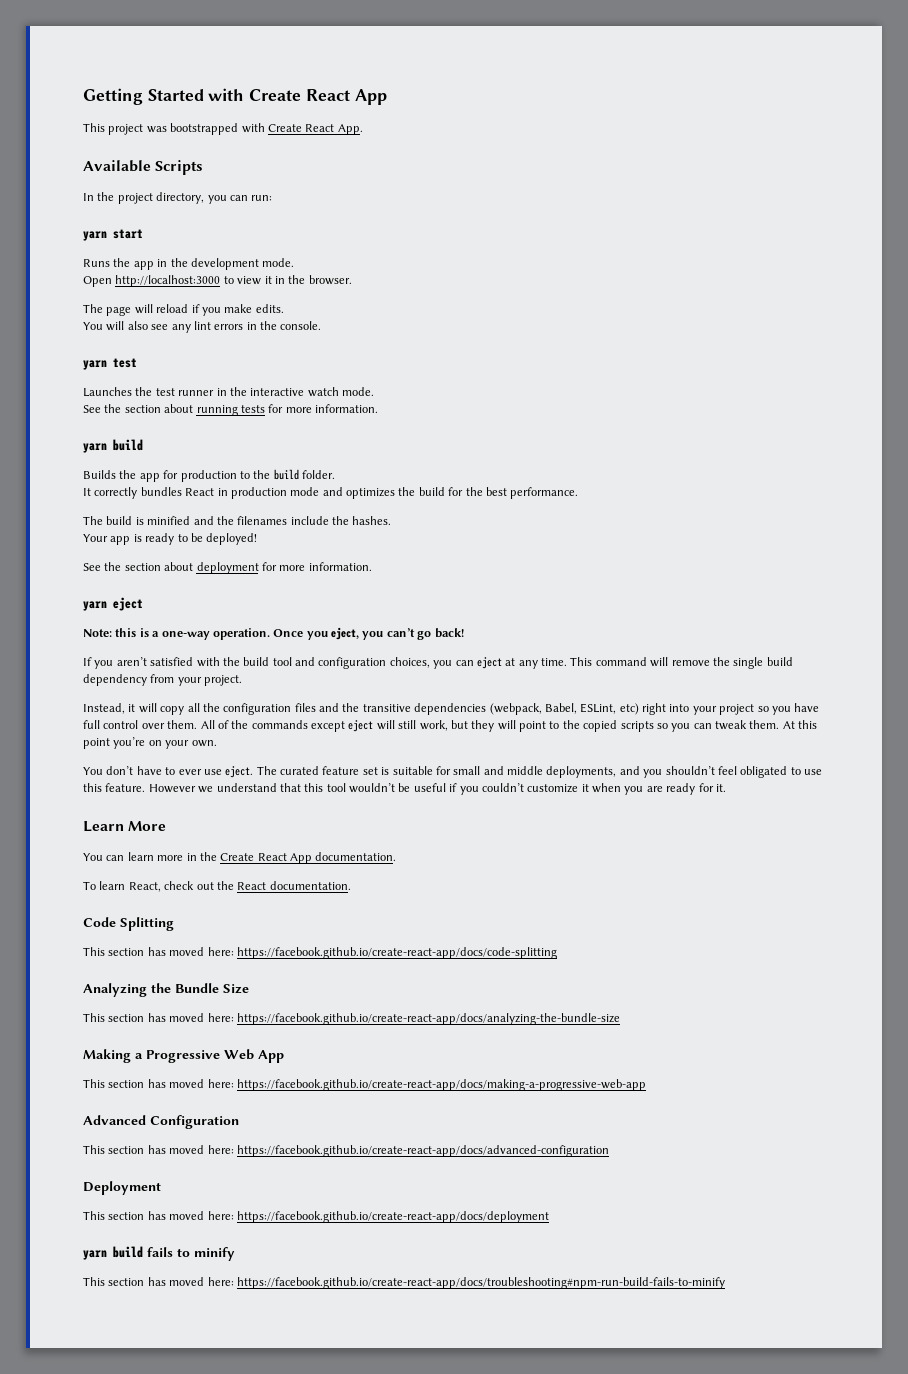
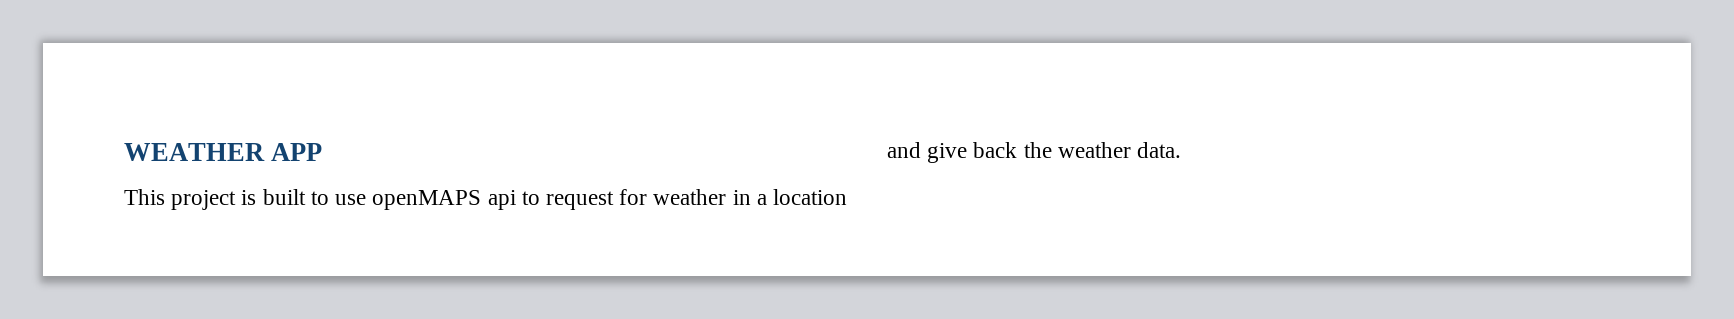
- Getting Started with Create React App
- This project was bootstrapped with Create React App.
- Available Scripts
- In the project directory, you can run:
- yarn start
- Runs the app in the development mode.
- Open http://localhost:3000 to view it in the browser.
- The page will reload if you make edits.
- You will also see any lint errors in the console.
- yarn test
- Launches the test runner in the interactive watch mode.
- See the section about running tests for more information.
- yarn build
- Builds the app for production to the build folder.
- It correctly bundles React in production mode and optimizes the build for the best performance.
- The build is minified and the filenames include the hashes.
- Your app is ready to be deployed!
- See the section about deployment for more information.
- yarn eject
- Note: this is a one-way operation. Once you eject, you can’t go back!
- If you aren’t satisfied with the build tool and configuration choices, you can eject at any time. This command will remove the single build dependency from your project.
- Instead, it will copy all the configuration files and the transitive dependencies (webpack, Babel, ESLint, etc) right into your project so you have full control over them. All of the commands except eject will still work, but they will point to the copied scripts so you can tweak them. At this point you’re on your own.
- You don’t have to ever use eject. The curated feature set is suitable for small and middle deployments, and you shouldn’t feel obligated to use this feature. However we understand that this tool wouldn’t be useful if you couldn’t customize it when you are ready for it.
- Learn More
- You can learn more in the Create React App documentation.
- To learn React, check out the React documentation.
- Code Splitting
- This section has moved here: https://facebook.github.io/create-react-app/docs/code-splitting
- Analyzing the Bundle Size
- This section has moved here: https://facebook.github.io/create-react-app/docs/analyzing-the-bundle-size
- Making a Progressive Web App
- This section has moved here: https://facebook.github.io/create-react-app/docs/making-a-progressive-web-app
- Advanced Configuration
- This section has moved here: https://facebook.github.io/create-react-app/docs/advanced-configuration
- Deployment
- This section has moved here: https://facebook.github.io/create-react-app/docs/deployment
- yarn build fails to minify
- This section has moved here: https://facebook.github.io/create-react-app/docs/troubleshooting#npm-run-build-fails-to-minify
+ WEATHER APP
+ This project is built to use openMAPS api to request for weather in a location and give back the weather data.

